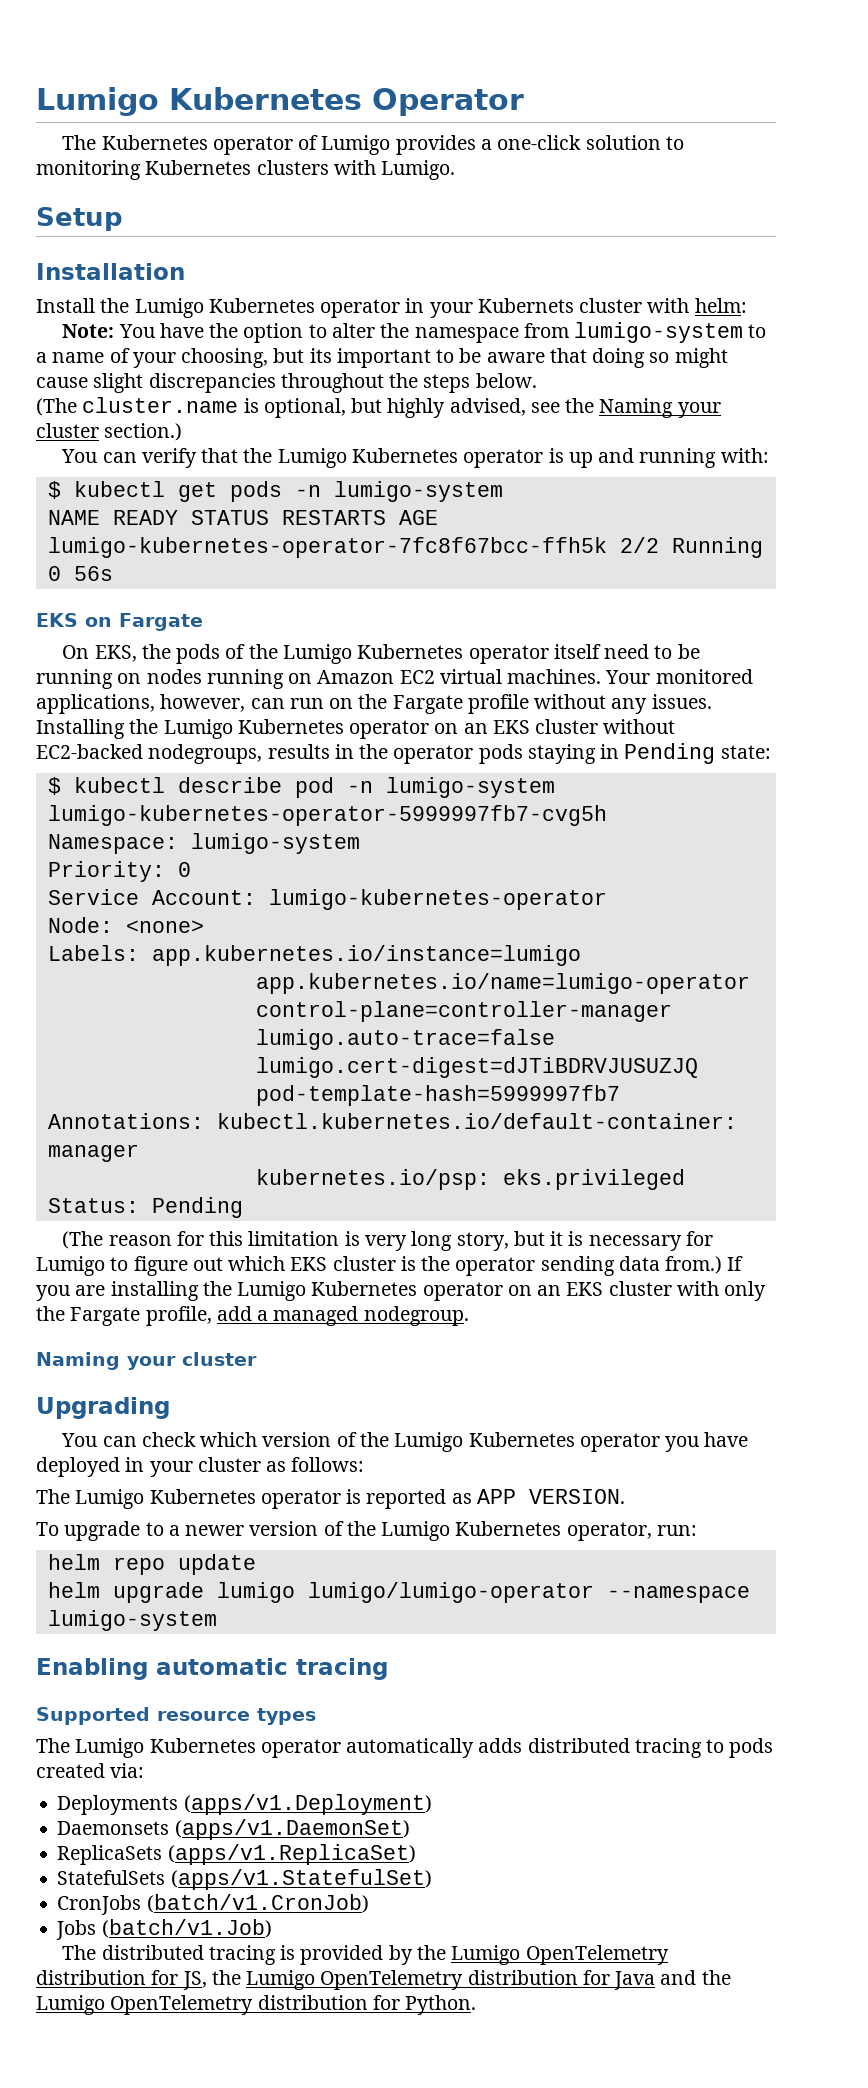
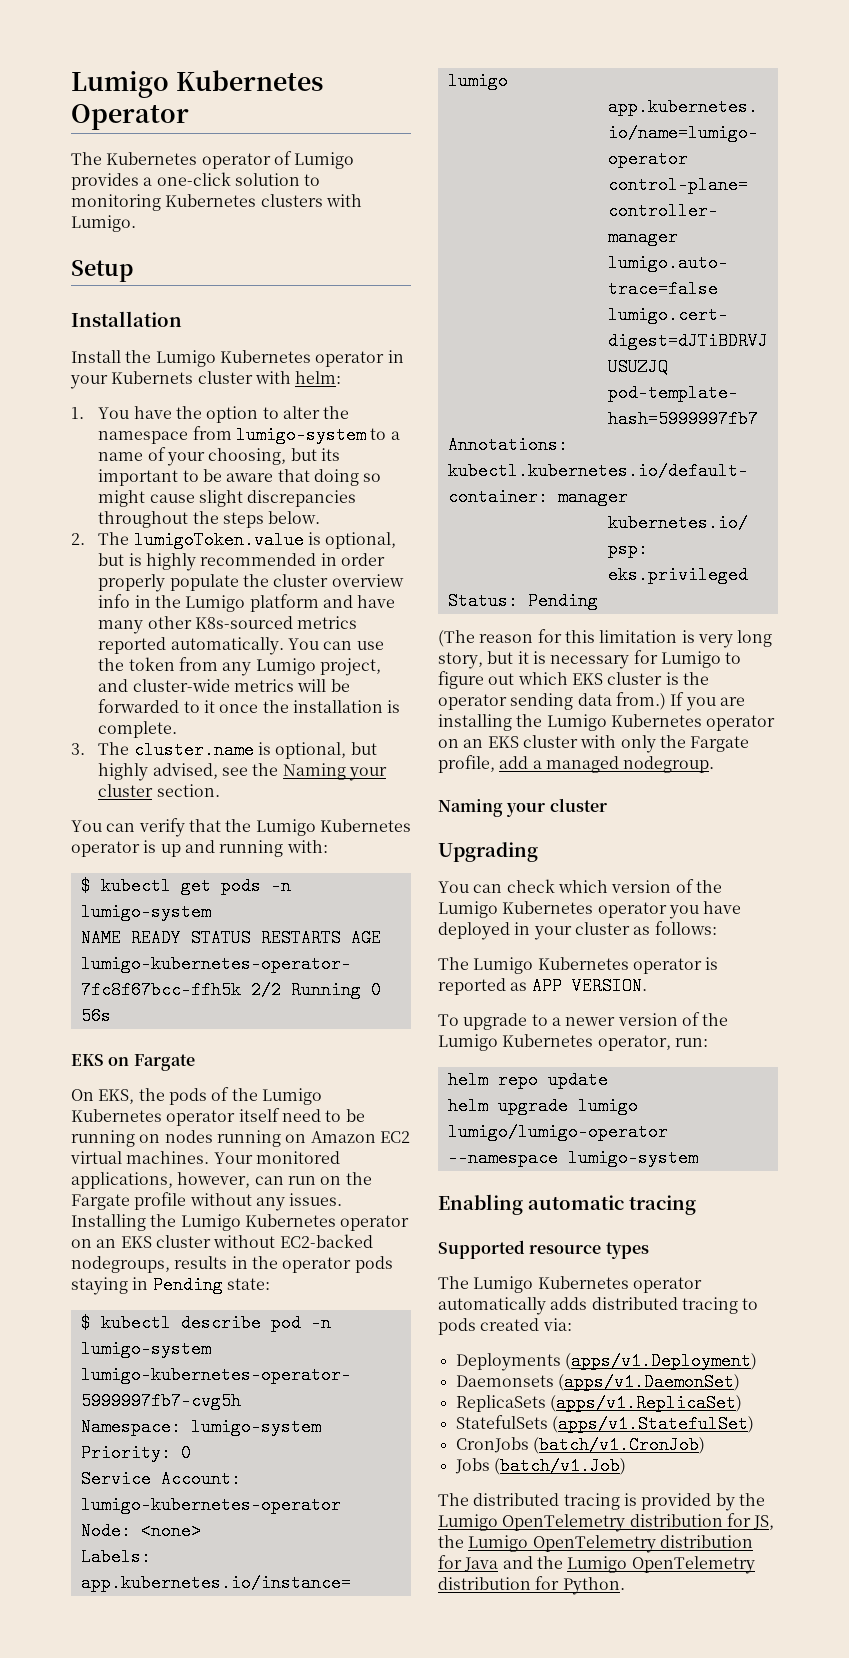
- Note: You have the option to alter the namespace from lumigo-system to a name of your choosing, but its important to be aware that doing so might cause slight discrepancies throughout the steps below.
+ 1. You have the option to alter the namespace from lumigo-system to a name of your choosing, but its important to be aware that doing so might cause slight discrepancies throughout the steps below.
- (The cluster.name is optional, but highly advised, see the Naming your cluster section.)
+ 2. The lumigoToken.value is optional, but is highly recommended in order properly populate the cluster overview info in the Lumigo platform and have many other K8s-sourced metrics reported automatically. You can use the token from any Lumigo project, and cluster-wide metrics will be forwarded to it once the installation is complete.
+ 3. The cluster.name is optional, but highly advised, see the Naming your cluster section.

